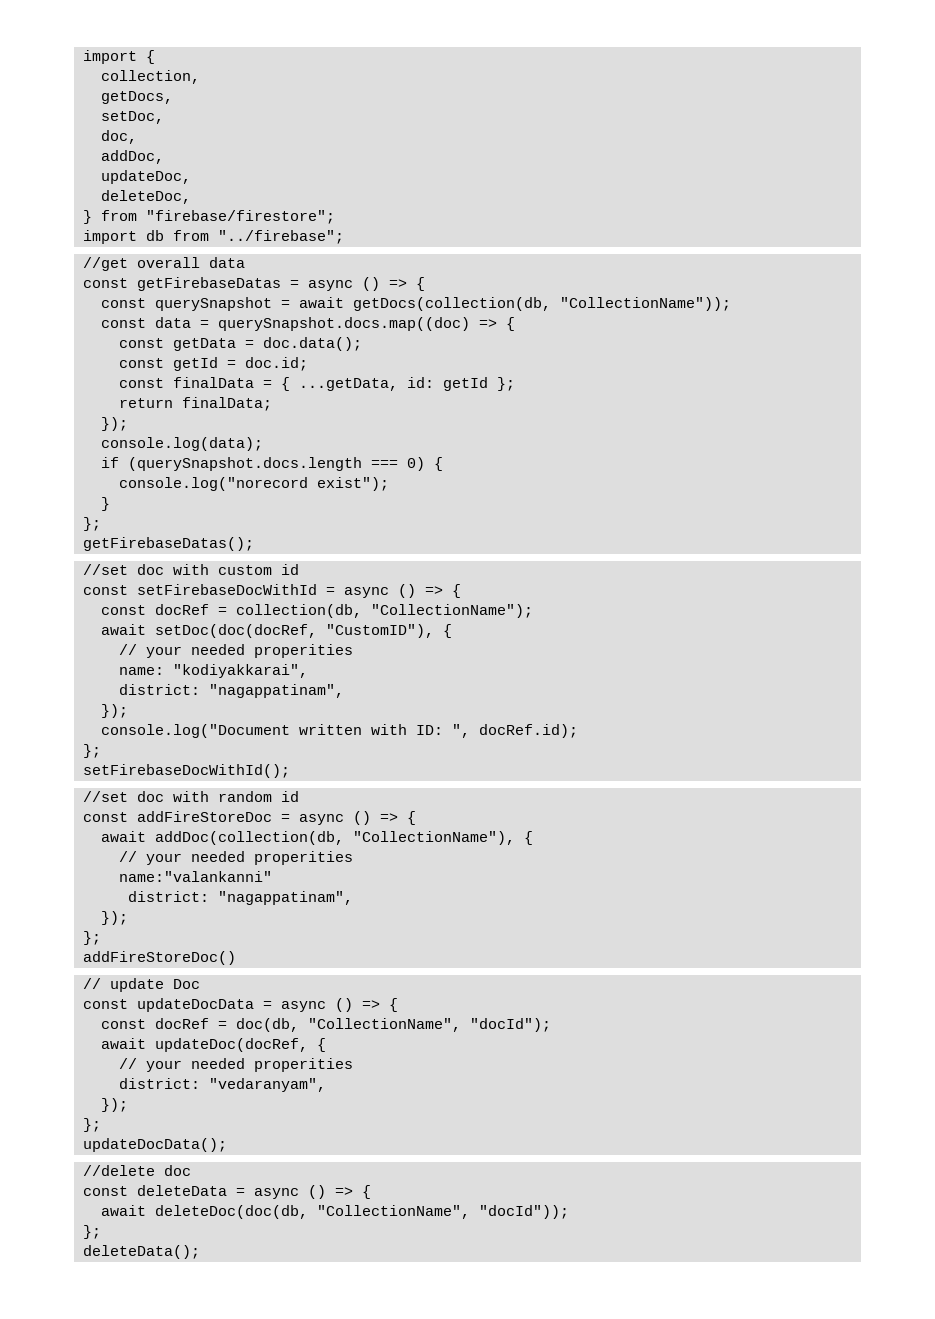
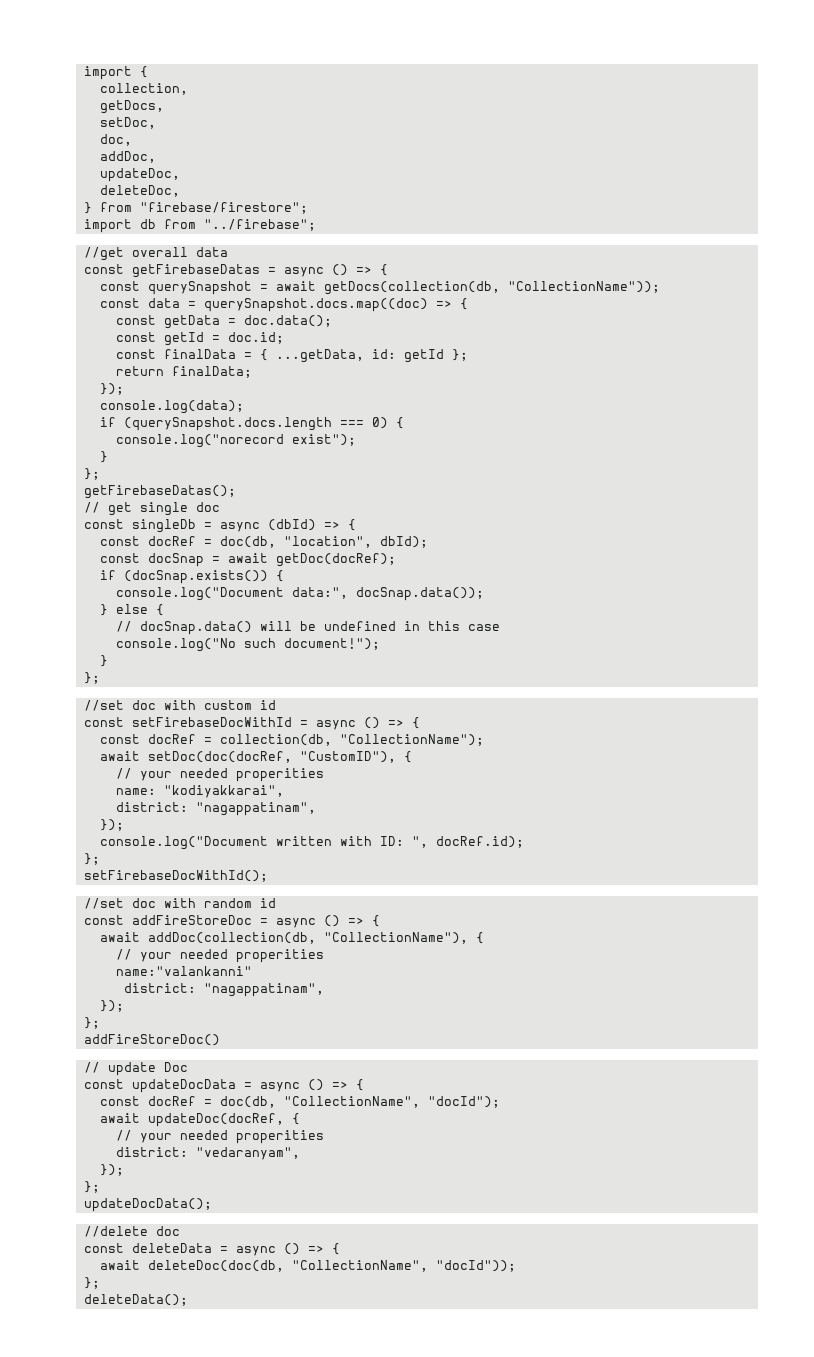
+ // get single doc
+ const singleDb = async (dbId) => {
+ const docRef = doc(db, "location", dbId);
+ const docSnap = await getDoc(docRef);
+ if (docSnap.exists()) {
+ console.log("Document data:", docSnap.data());
+ } else {
+ // docSnap.data() will be undefined in this case
+ console.log("No such document!");
+ }
+ };

